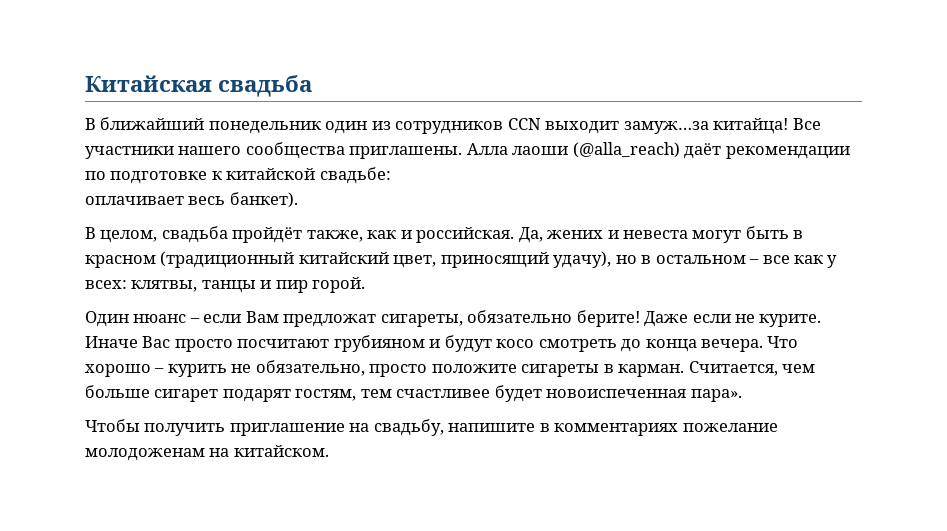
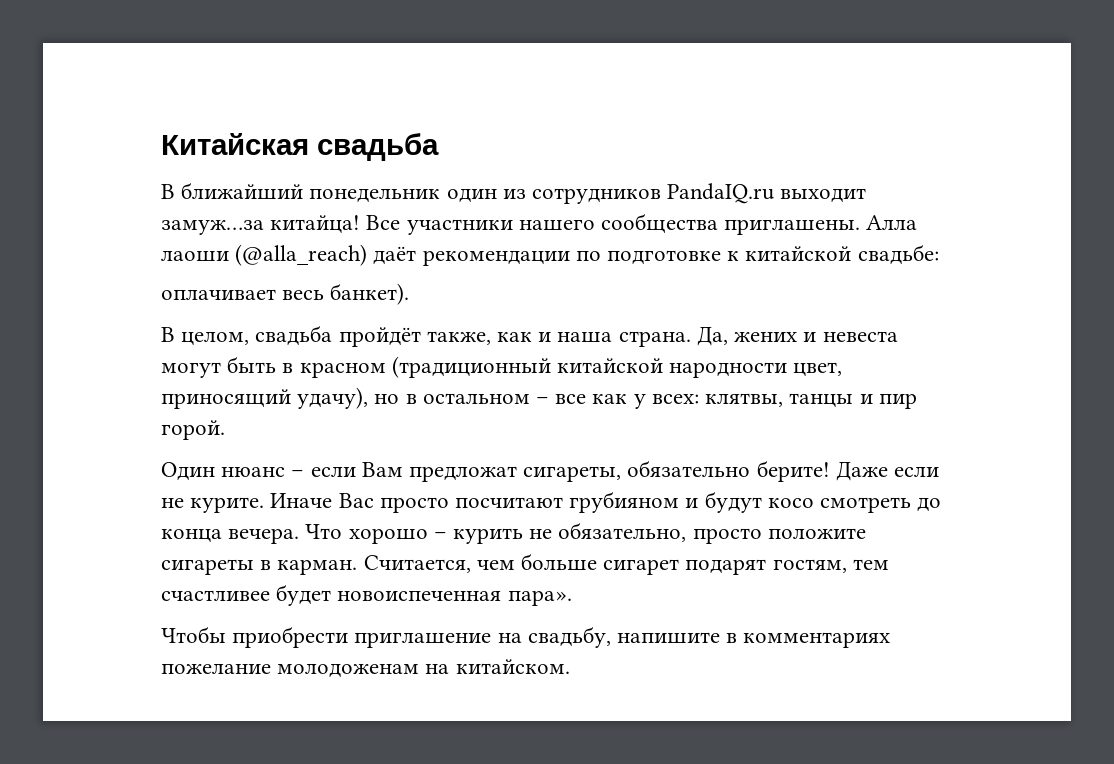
- В ближайший понедельник один из сотрудников CCN выходит замуж…за китайца!
+ В ближайший понедельник один из сотрудников PandaIQ.ru выходит замуж…за китайца!
- В целом, свадьба пройдёт также, как и российская.
+ В целом, свадьба пройдёт также, как и наша страна.
- Да, жених и невеста могут быть в красном (традиционный китайский цвет, приносящий удачу), но в остальном – все как у всех: клятвы, танцы и пир горой.
+ Да, жених и невеста могут быть в красном (традиционный китайской народности цвет, приносящий удачу), но в остальном – все как у всех: клятвы, танцы и пир горой.
- Чтобы получить приглашение на свадьбу, напишите в комментариях пожелание молодоженам на китайском.
+ Чтобы приобрести приглашение на свадьбу, напишите в комментариях пожелание молодоженам на китайском.

